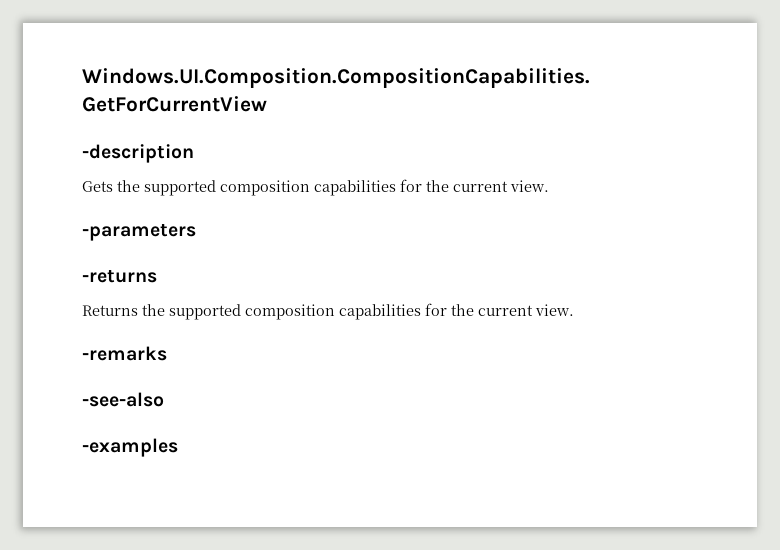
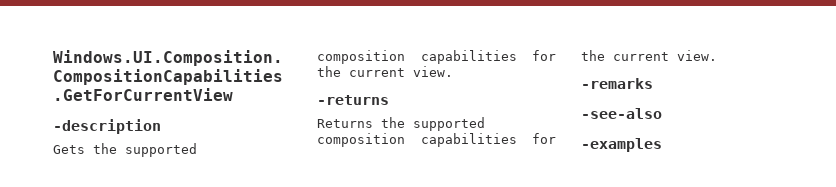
- -parameters

